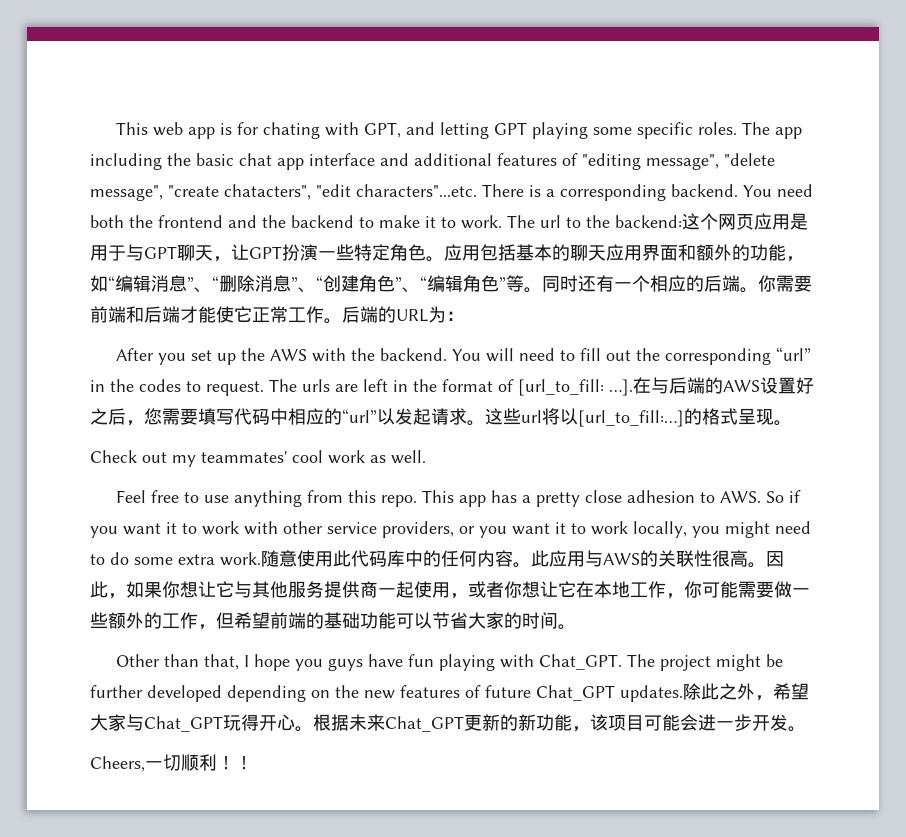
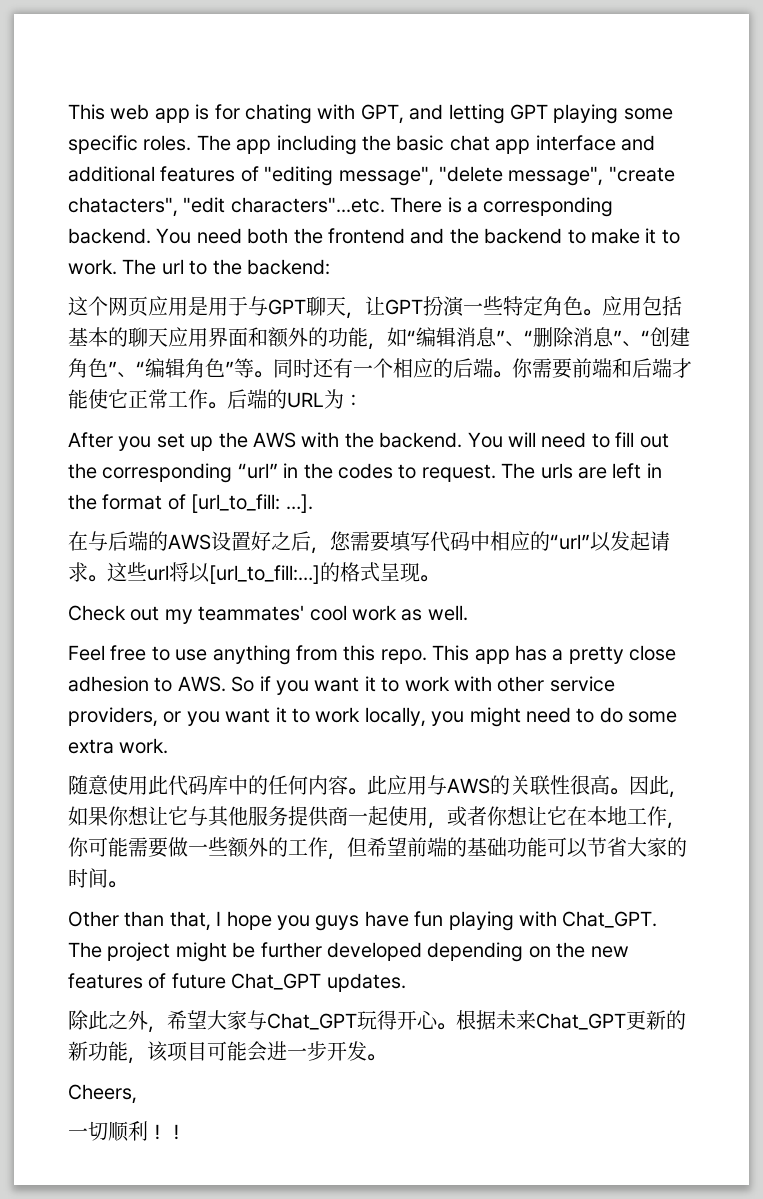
- The url to the backend:这个网页应用是用于与GPT聊天，让GPT扮演一些特定角色。
+ The url to the backend:
+ 这个网页应用是用于与GPT聊天，让GPT扮演一些特定角色。
- The urls are left in the format of [url_to_fill: …].在与后端的AWS设置好之后，您需要填写代码中相应的“url”以发起请求。
+ The urls are left in the format of [url_to_fill: …].
+ 在与后端的AWS设置好之后，您需要填写代码中相应的“url”以发起请求。
- This app has a pretty close adhesion to AWS. So if you want it to work with other service providers, or you want it to work locally, you might need to do some extra work.随意使用此代码库中的任何内容。
+ This app has a pretty close adhesion to AWS. So if you want it to work with other service providers, or you want it to work locally, you might need to do some extra work.
+ 随意使用此代码库中的任何内容。
- The project might be further developed depending on the new features of future Chat_GPT updates.除此之外，希望大家与Chat_GPT玩得开心。
+ The project might be further developed depending on the new features of future Chat_GPT updates.
+ 除此之外，希望大家与Chat_GPT玩得开心。
- Cheers,一切顺利！
+ Cheers,
+ 一切顺利！

